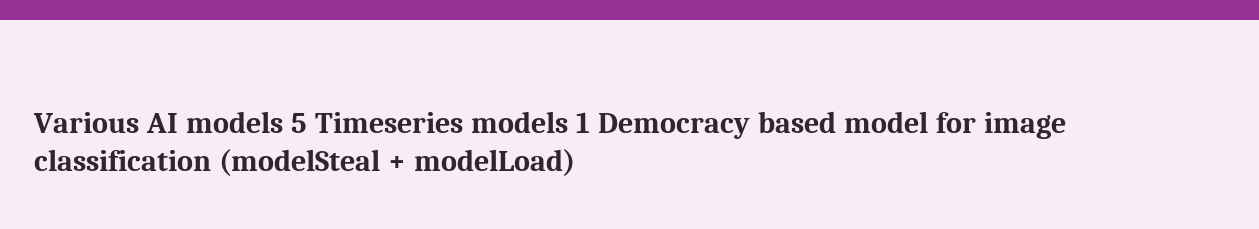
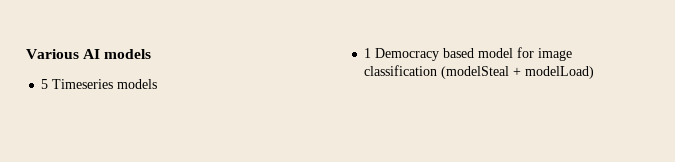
- Various AI models 5 Timeseries models 1 Democracy based model for image classification (modelSteal + modelLoad)
+ Various AI models
+ 5 Timeseries models
+ 1 Democracy based model for image classification (modelSteal + modelLoad)

